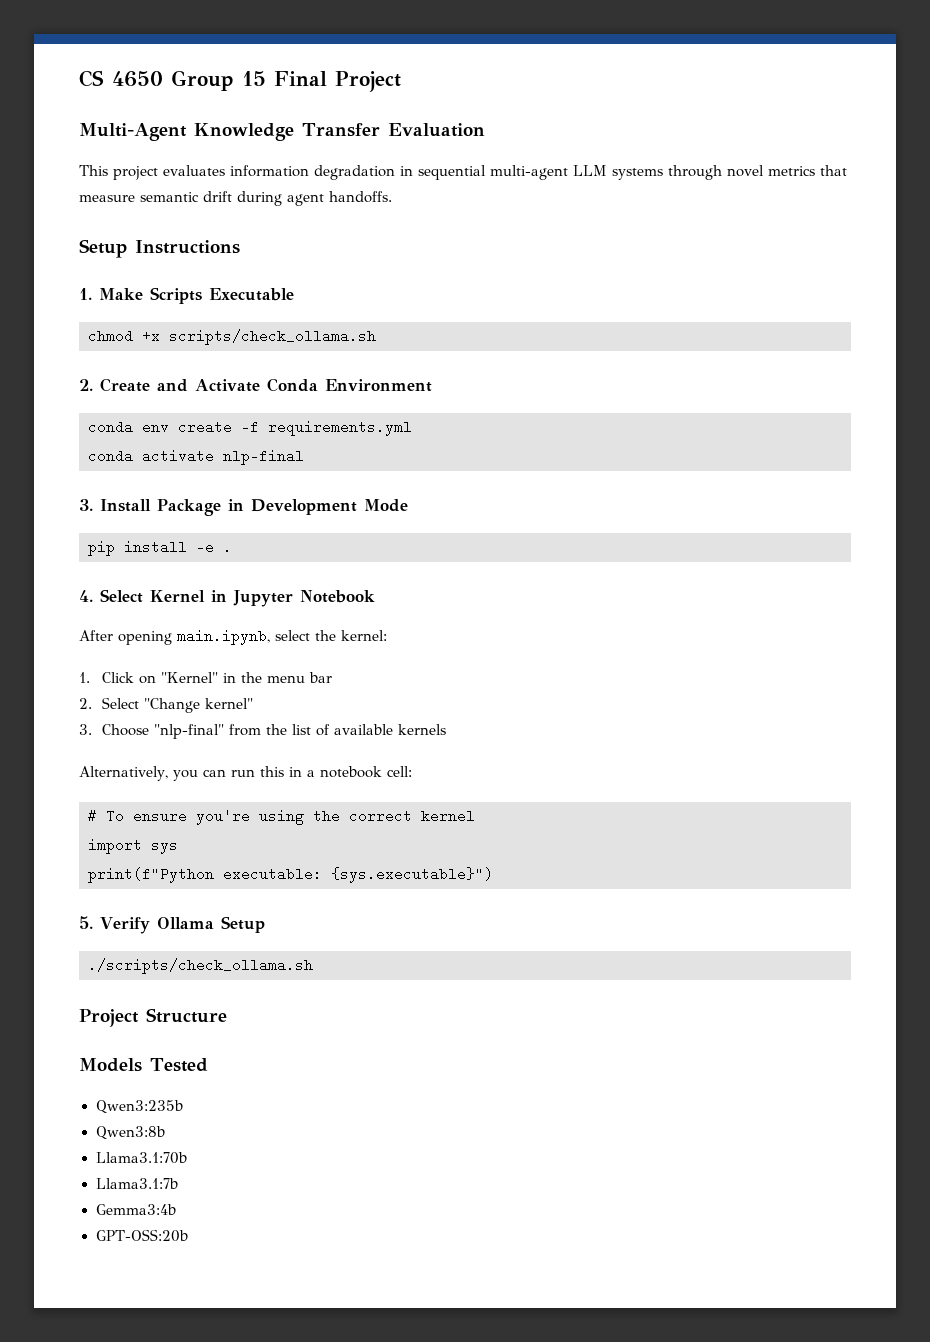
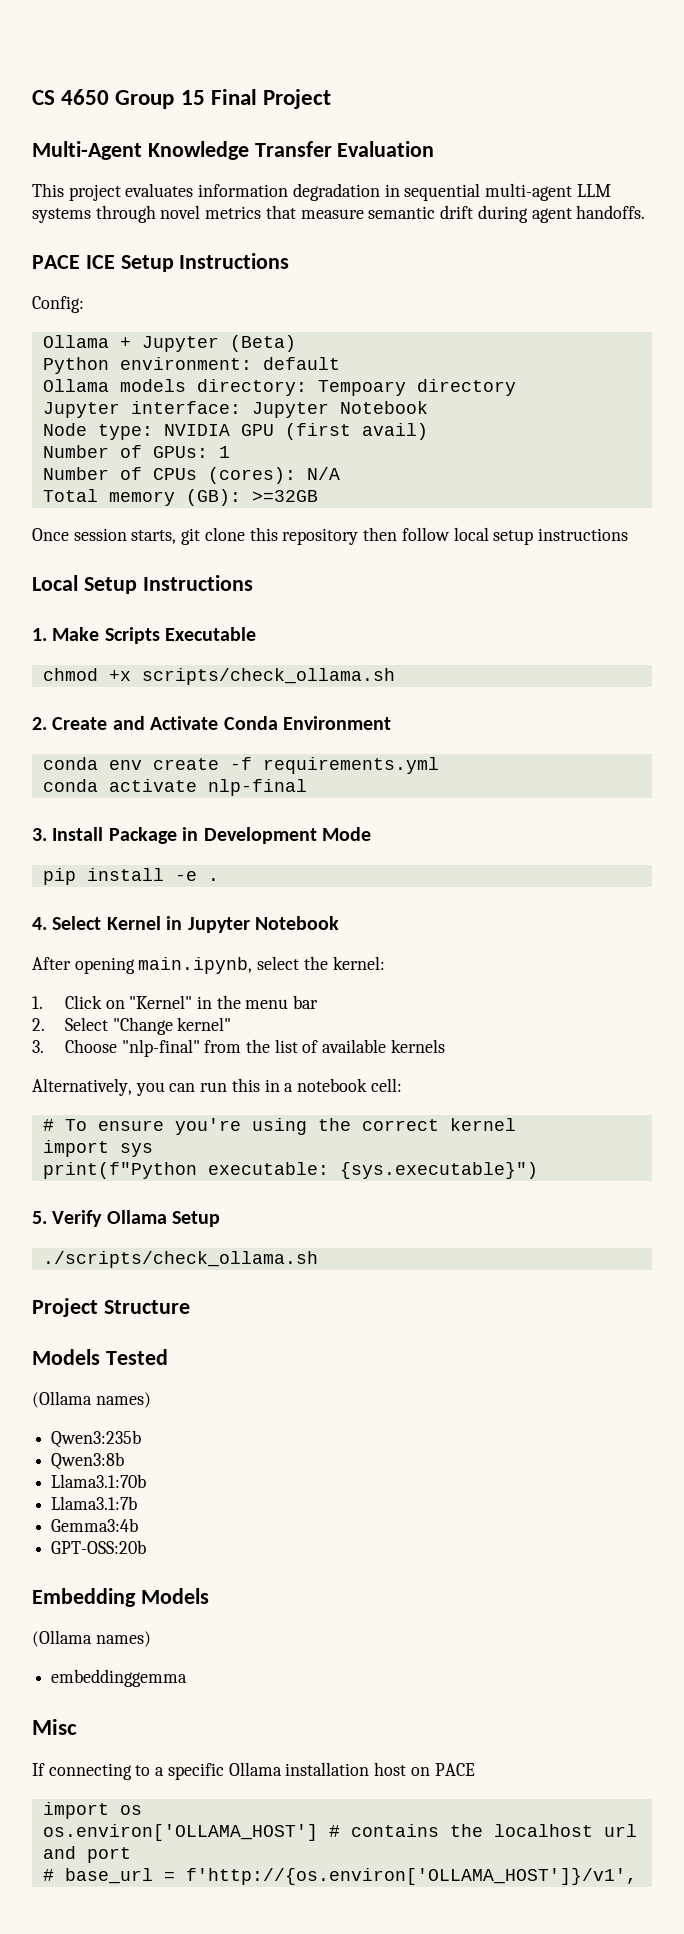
- Setup Instructions
+ PACE ICE Setup Instructions
+ Config:
+ Ollama + Jupyter (Beta)
+ Python environment: default
+ Ollama models directory: Tempoary directory
+ Jupyter interface: Jupyter Notebook
+ Node type: NVIDIA GPU (first avail)
+ Number of GPUs: 1
+ Number of CPUs (cores): N/A
+ Total memory (GB): >=32GB
+ Once session starts, git clone this repository then follow local setup instructions
+ Local Setup Instructions
  Models Tested
+ (Ollama names)
+ Embedding Models
+ (Ollama names)
+ embeddinggemma
+ Misc
+ If connecting to a specific Ollama installation host on PACE
+ import os
+ os.environ['OLLAMA_HOST'] # contains the localhost url and port
+ # base_url = f'http://{os.environ['OLLAMA_HOST']}/v1',

